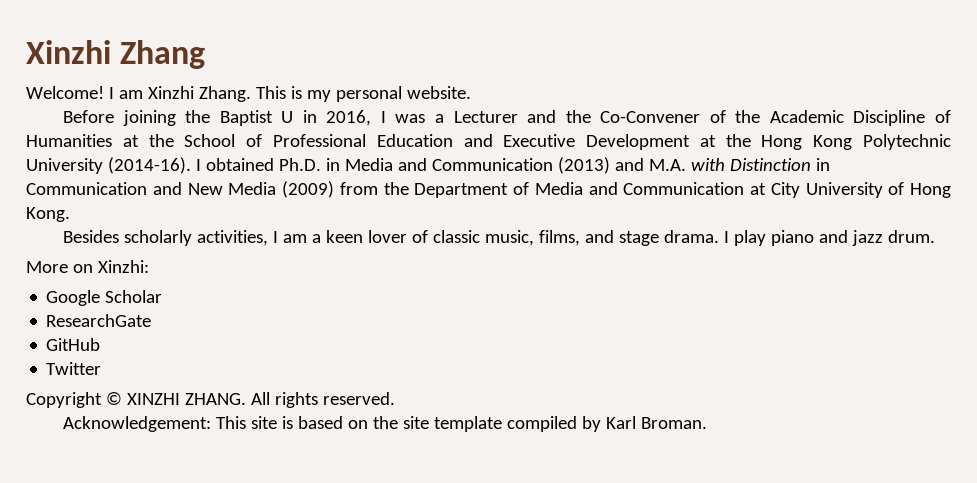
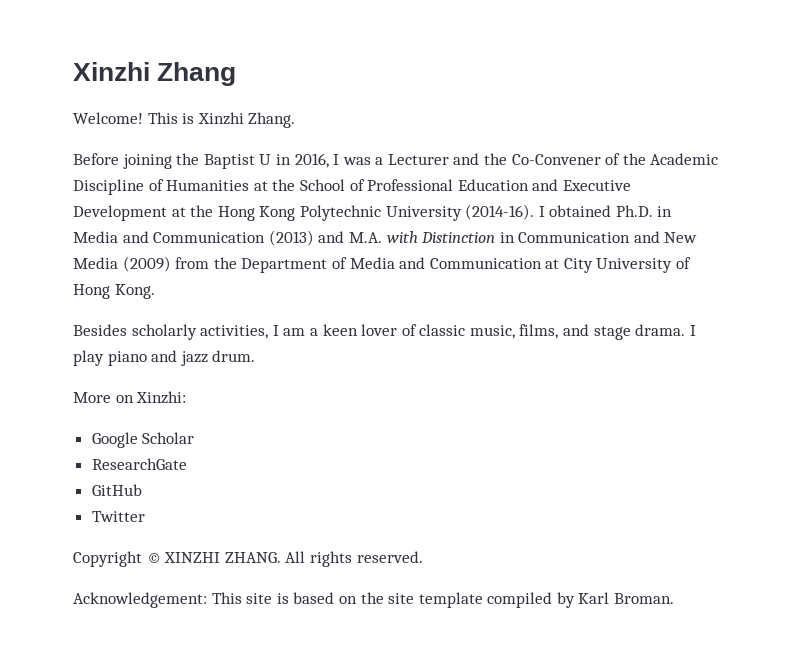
- I am Xinzhi Zhang. This is my personal website.
+ This is Xinzhi Zhang.

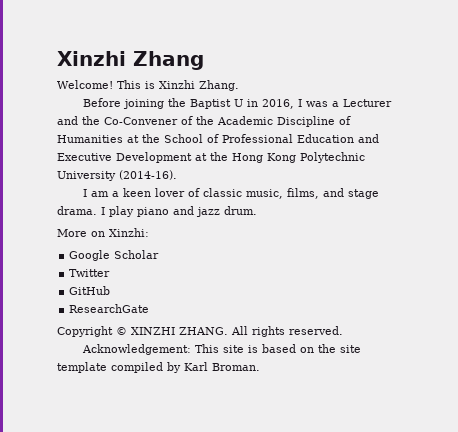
- Before joining the Baptist U in 2016, I was a Lecturer and the Co-Convener of the Academic Discipline of Humanities at the School of Professional Education and Executive Development at the Hong Kong Polytechnic University (2014-16). I obtained Ph.D. in Media and Communication (2013) and M.A. with Distinction in Communication and New Media (2009) from the Department of Media and Communication at City University of Hong Kong.
- Besides scholarly activities, I am a keen lover of classic music, films, and stage drama.
+ Before joining the Baptist U in 2016, I was a Lecturer and the Co-Convener of the Academic Discipline of Humanities at the School of Professional Education and Executive Development at the Hong Kong Polytechnic University (2014-16).
+ I am a keen lover of classic music, films, and stage drama.
- ResearchGate
+ Twitter
- Twitter
+ ResearchGate

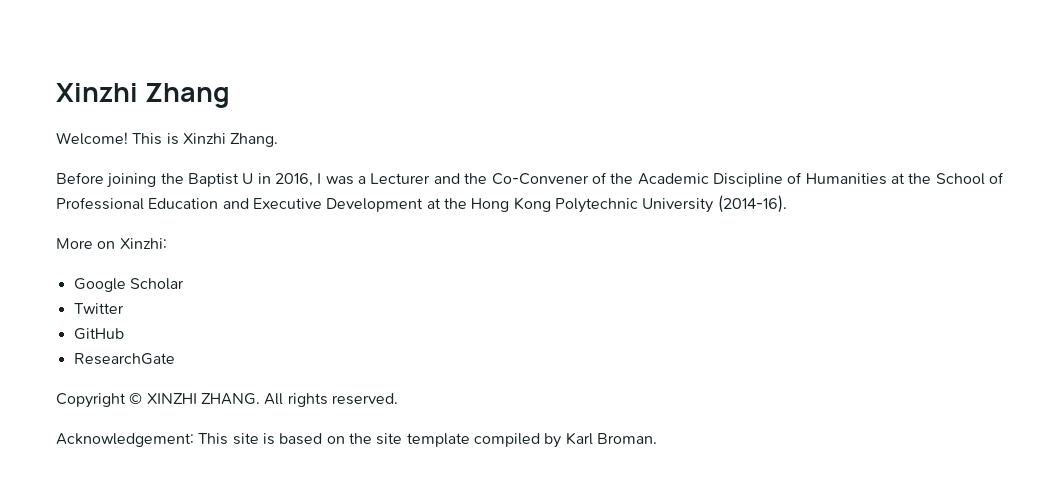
- I am a keen lover of classic music, films, and stage drama. I play piano and jazz drum.

